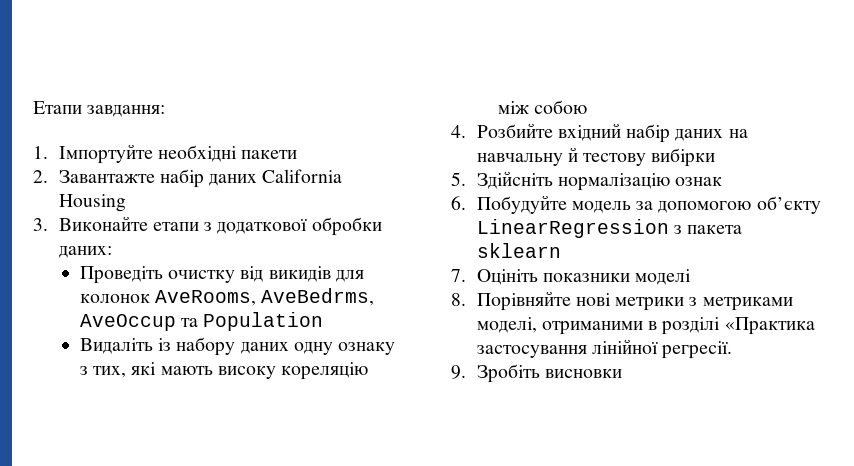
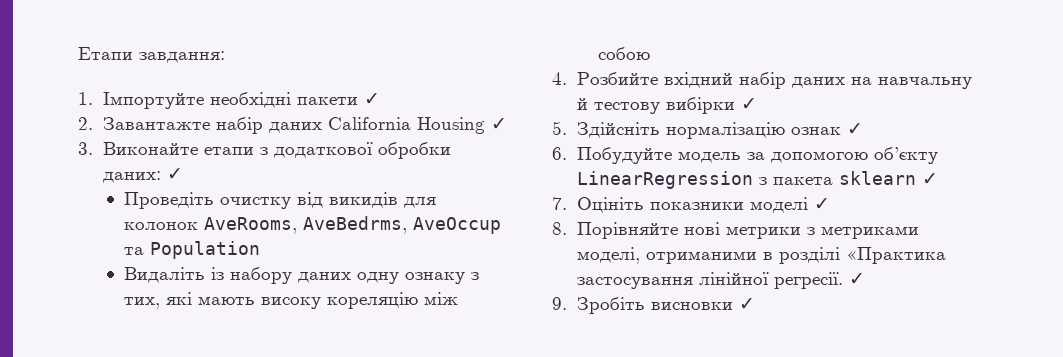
- 1. Імпортуйте необхідні пакети
+ 1. Імпортуйте необхідні пакети ✓
- 2. Завантажте набір даних California Housing
+ 2. Завантажте набір даних California Housing ✓
- 3. Виконайте етапи з додаткової обробки даних:
+ 3. Виконайте етапи з додаткової обробки даних: ✓
- 4. Розбийте вхідний набір даних на навчальну й тестову вибірки
+ 4. Розбийте вхідний набір даних на навчальну й тестову вибірки ✓
- 5. Здійсніть нормалізацію ознак
+ 5. Здійсніть нормалізацію ознак ✓
- 6. Побудуйте модель за допомогою об’єкту LinearRegression з пакета sklearn
+ 6. Побудуйте модель за допомогою об’єкту LinearRegression з пакета sklearn ✓
- 7. Оцініть показники моделі
+ 7. Оцініть показники моделі ✓
- 8. Порівняйте нові метрики з метриками моделі, отриманими в розділі «Практика застосування лінійної регресії.
+ 8. Порівняйте нові метрики з метриками моделі, отриманими в розділі «Практика застосування лінійної регресії. ✓
- 9. Зробіть висновки
+ 9. Зробіть висновки ✓

